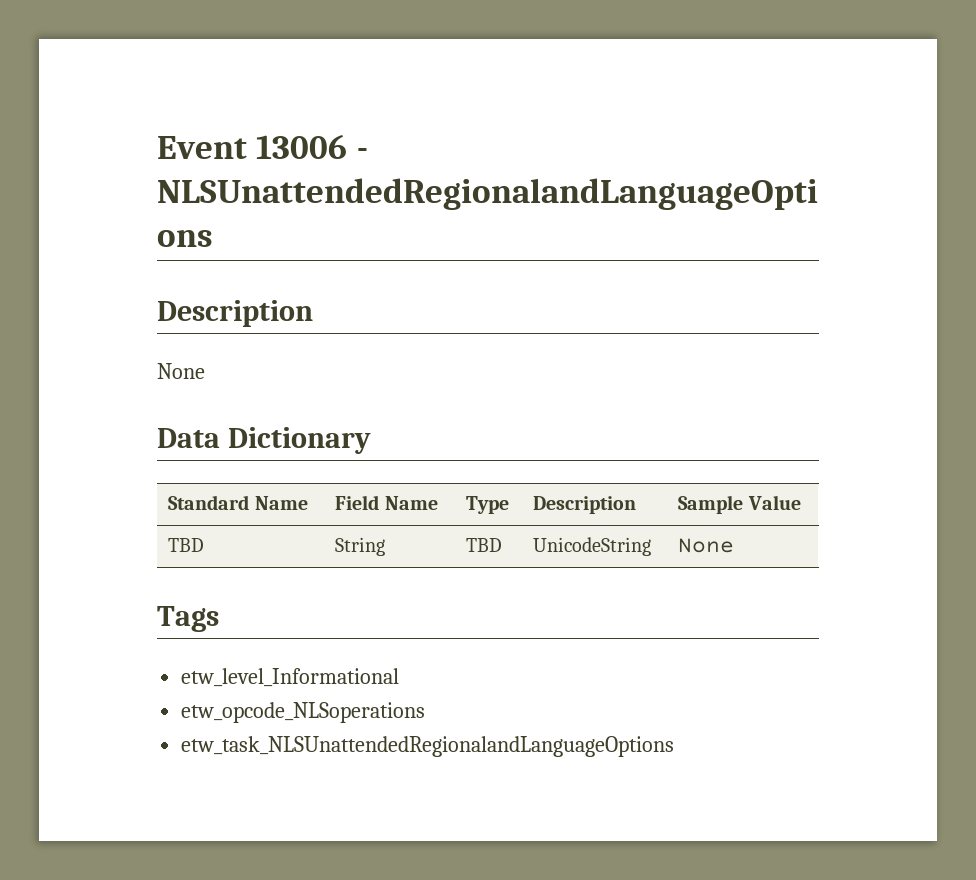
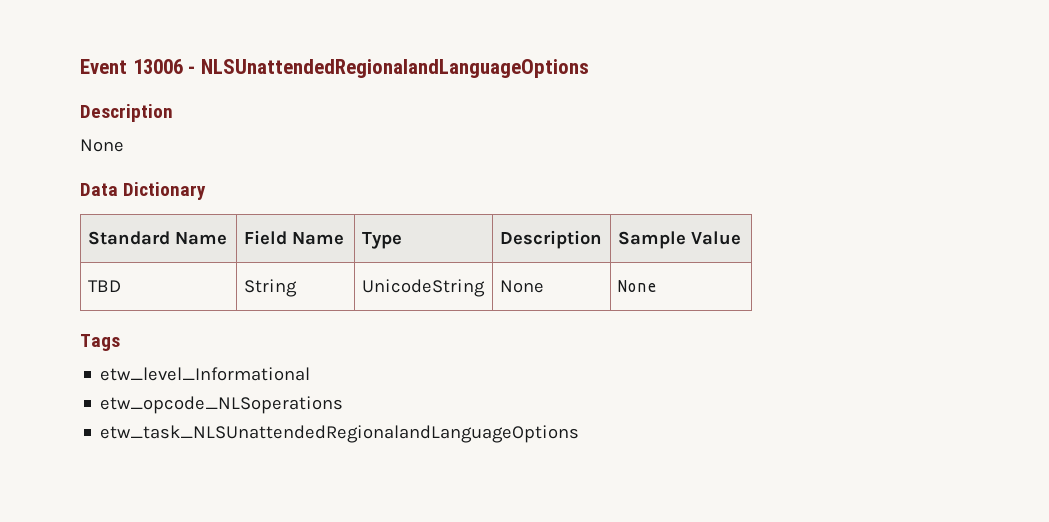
- TBD | String | TBD | UnicodeString | None
+ TBD | String | UnicodeString | None | None

